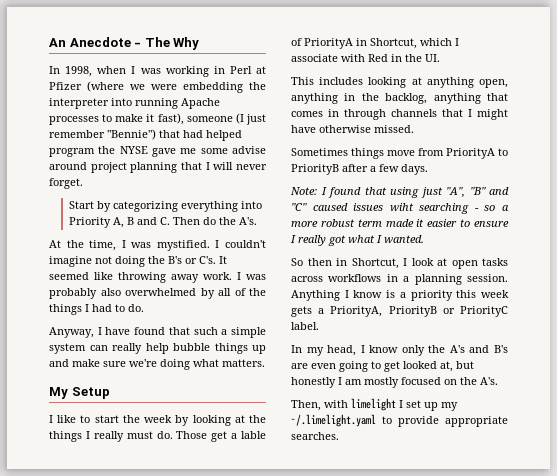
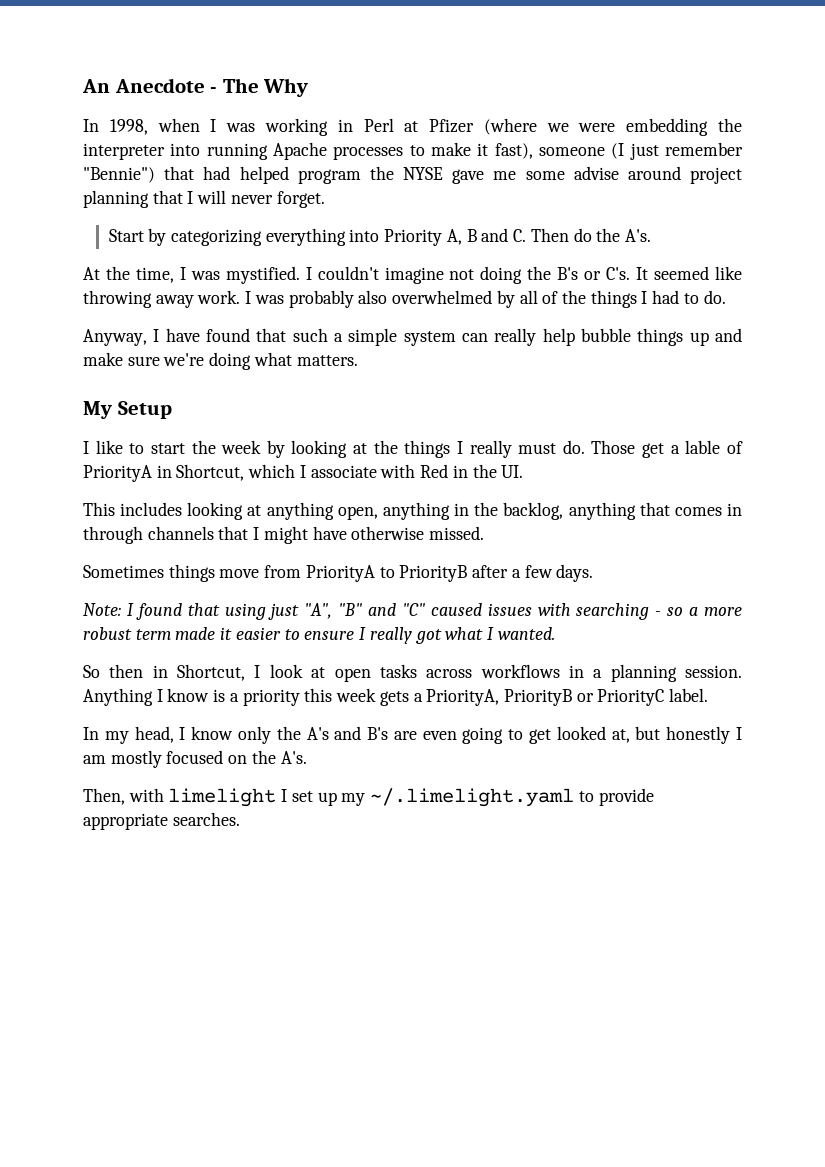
- Note: I found that using just "A", "B" and "C" caused issues wiht searching - so a more robust term made it easier to ensure I really got what I wanted.
+ Note: I found that using just "A", "B" and "C" caused issues with searching - so a more robust term made it easier to ensure I really got what I wanted.

